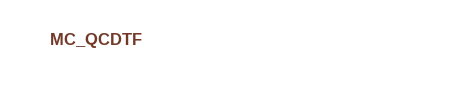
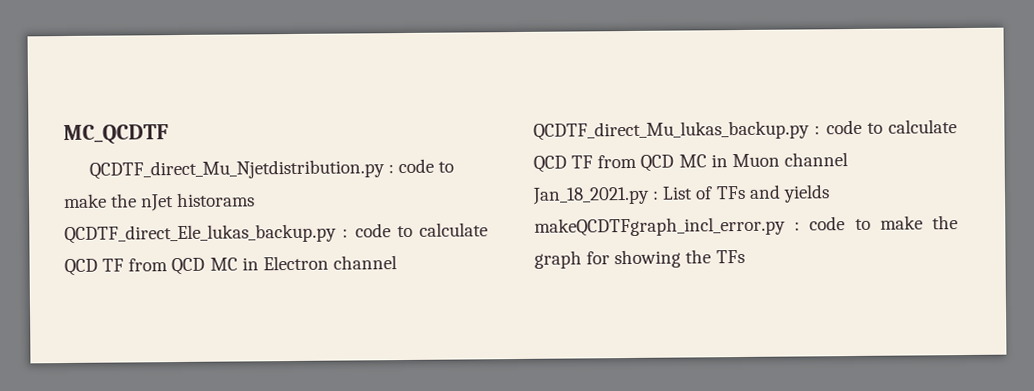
+ QCDTF_direct_Mu_Njetdistribution.py : code to make the nJet historams QCDTF_direct_Ele_lukas_backup.py : code to calculate QCD TF from QCD MC in Electron channel QCDTF_direct_Mu_lukas_backup.py : code to calculate QCD TF from QCD MC in Muon channel Jan_18_2021.py : List of TFs and yields makeQCDTFgraph_incl_error.py : code to make the graph for showing the TFs

